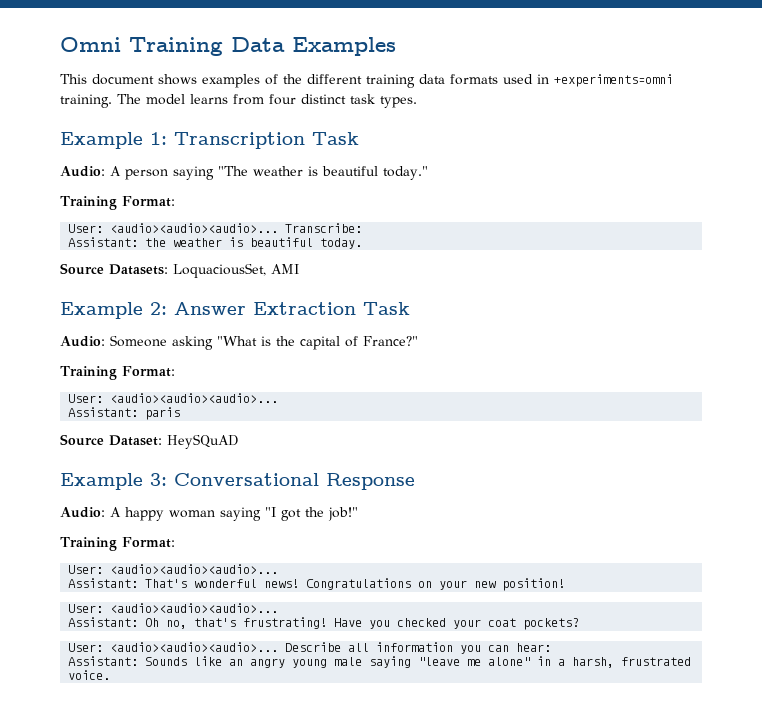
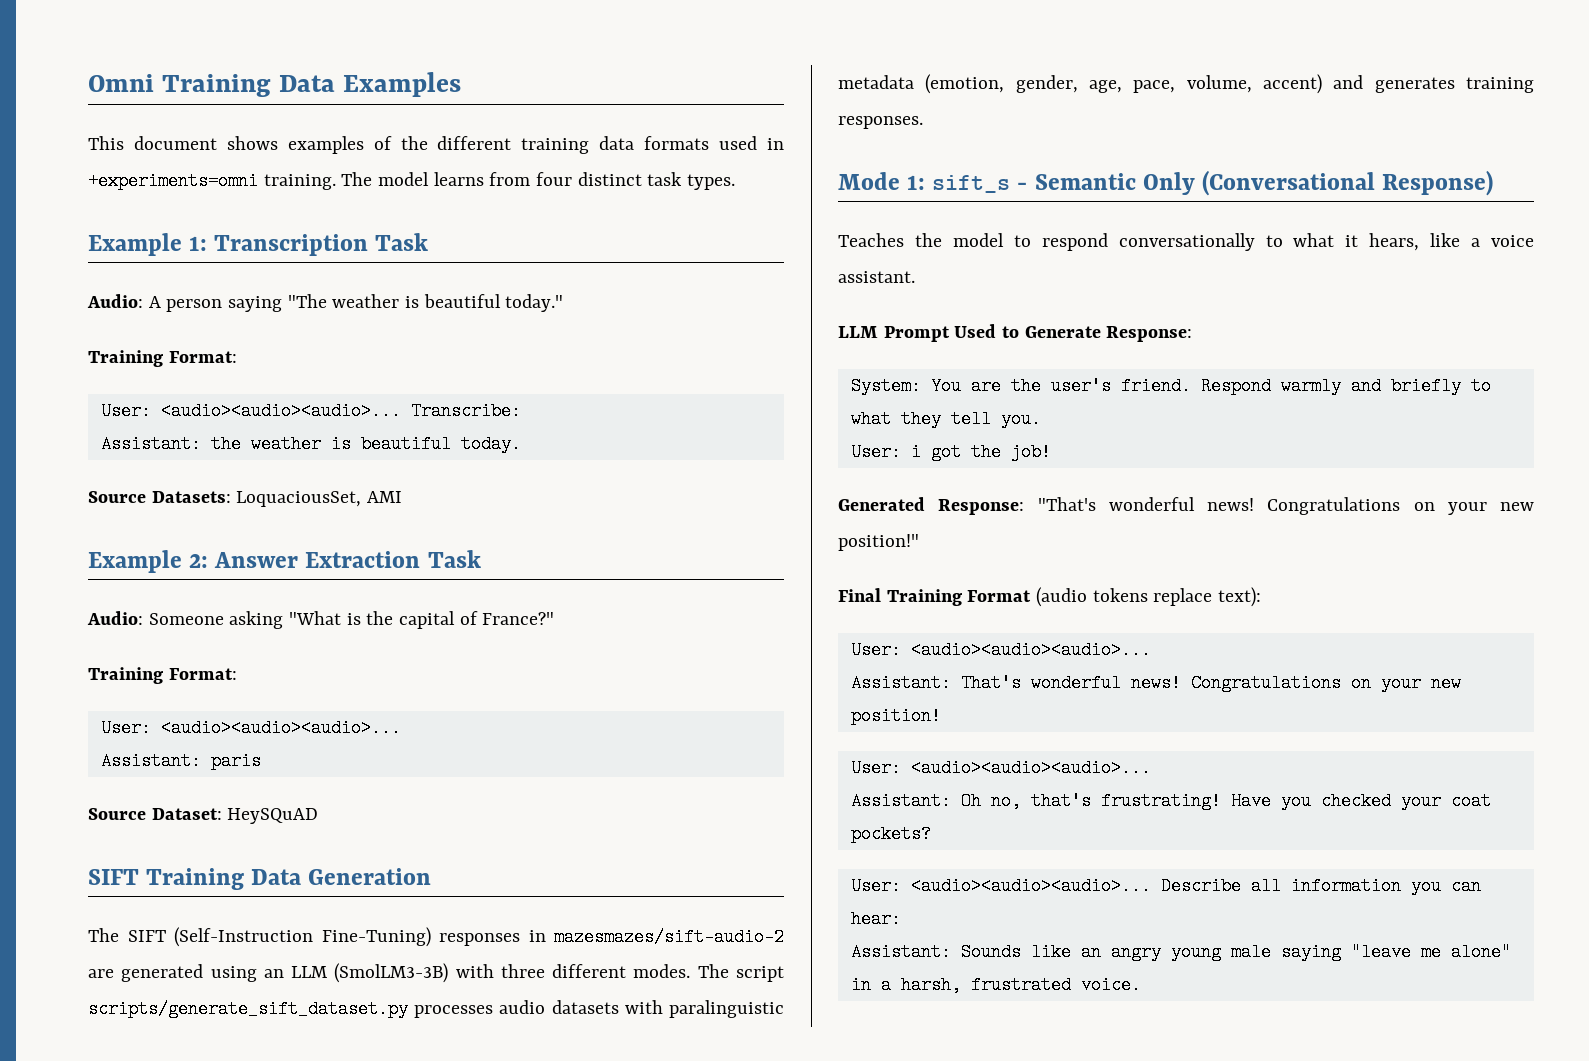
- Example 3: Conversational Response
- Audio: A happy woman saying "I got the job!"
- Training Format:
+ SIFT Training Data Generation
+ The SIFT (Self-Instruction Fine-Tuning) responses in mazesmazes/sift-audio-2 are generated using an LLM (SmolLM3-3B) with three different modes. The script scripts/generate_sift_dataset.py processes audio datasets with paralinguistic metadata (emotion, gender, age, pace, volume, accent) and generates training responses.
+ Mode 1: sift_s - Semantic Only (Conversational Response)
+ Teaches the model to respond conversationally to what it hears, like a voice assistant.
+ LLM Prompt Used to Generate Response:
+ System: You are the user's friend. Respond warmly and briefly to what they tell you.
+ User: i got the job!
+ Generated Response: "That's wonderful news! Congratulations on your new position!"
+ Final Training Format (audio tokens replace text):

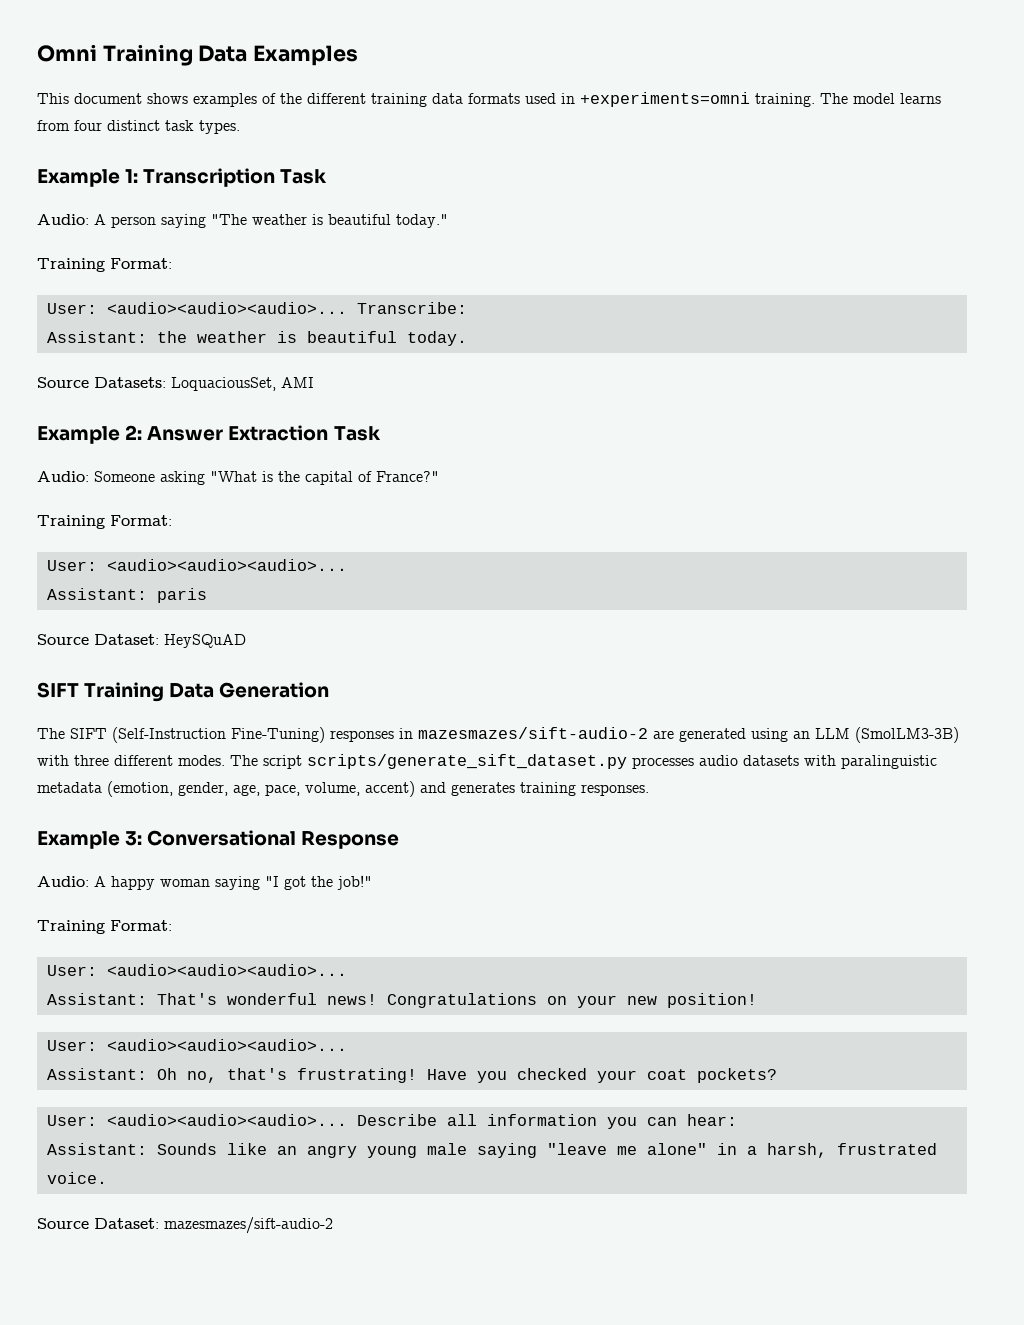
- Mode 1: sift_s - Semantic Only (Conversational Response)
- Teaches the model to respond conversationally to what it hears, like a voice assistant.
- LLM Prompt Used to Generate Response:
- System: You are the user's friend. Respond warmly and briefly to what they tell you.
- User: i got the job!
- Generated Response: "That's wonderful news! Congratulations on your new position!"
- Final Training Format (audio tokens replace text):
+ Example 3: Conversational Response
+ Audio: A happy woman saying "I got the job!"
+ Training Format:
+ Source Dataset: mazesmazes/sift-audio-2

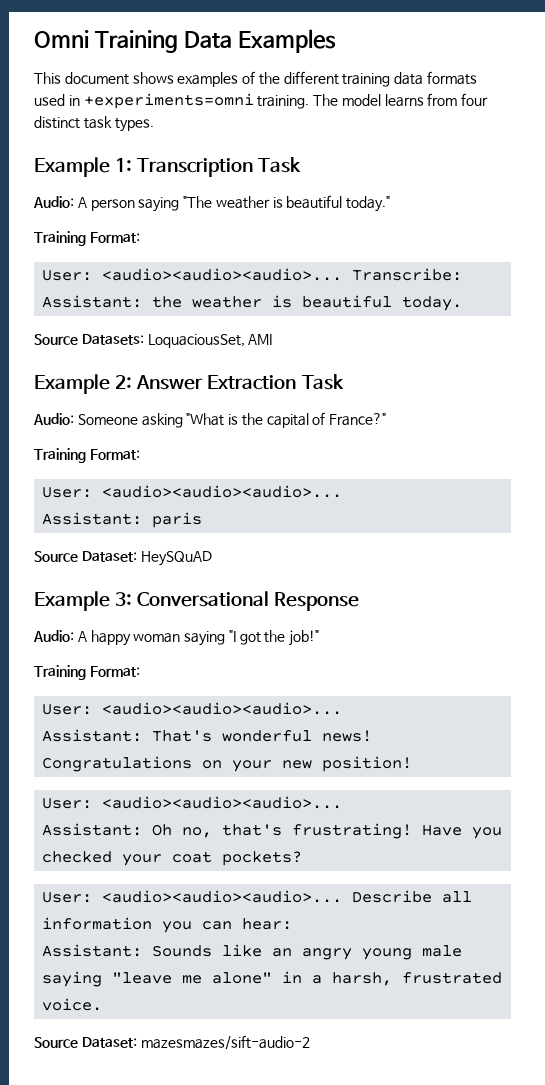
- SIFT Training Data Generation
- The SIFT (Self-Instruction Fine-Tuning) responses in mazesmazes/sift-audio-2 are generated using an LLM (SmolLM3-3B) with three different modes. The script scripts/generate_sift_dataset.py processes audio datasets with paralinguistic metadata (emotion, gender, age, pace, volume, accent) and generates training responses.

